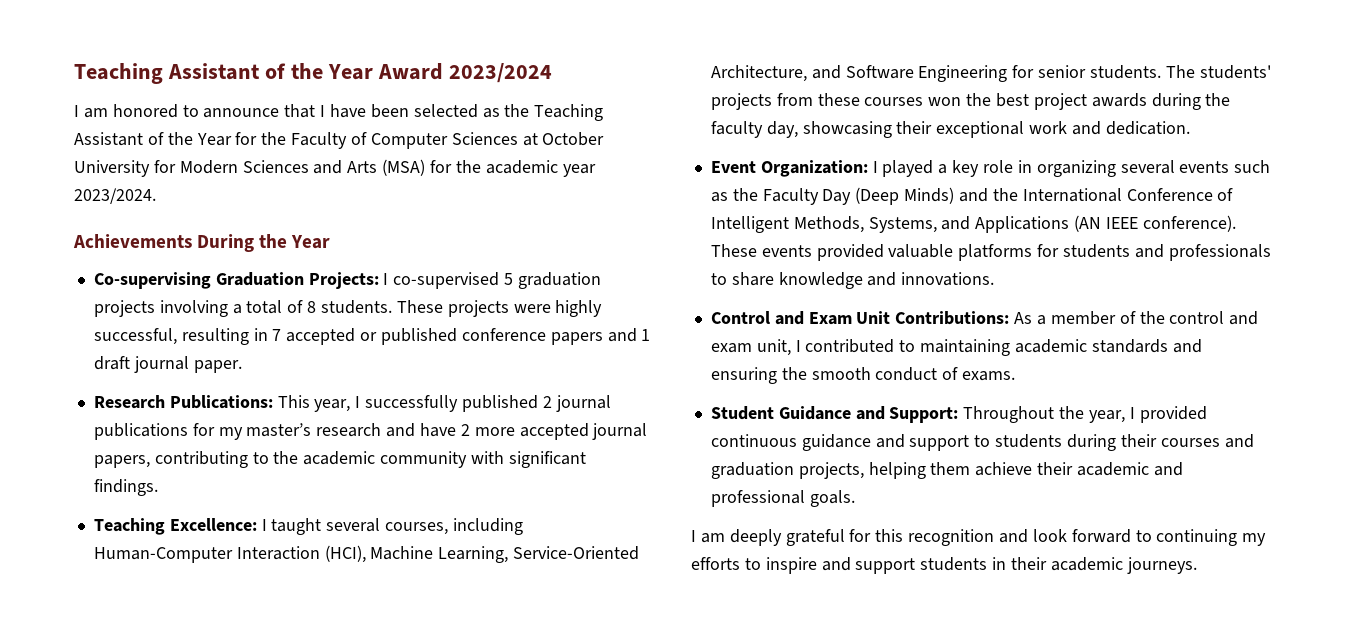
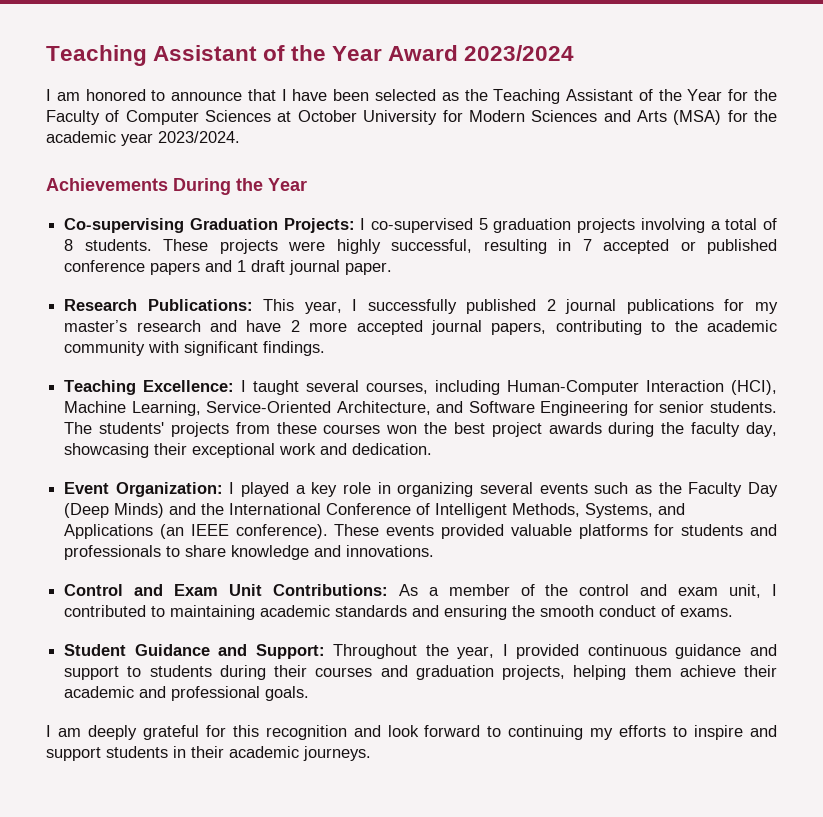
- Event Organization: I played a key role in organizing several events such as the Faculty Day (Deep Minds) and the International Conference of Intelligent Methods, Systems, and Applications (AN IEEE conference).
+ Event Organization: I played a key role in organizing several events such as the Faculty Day (Deep Minds) and the International Conference of Intelligent Methods, Systems, and Applications (an IEEE conference).

